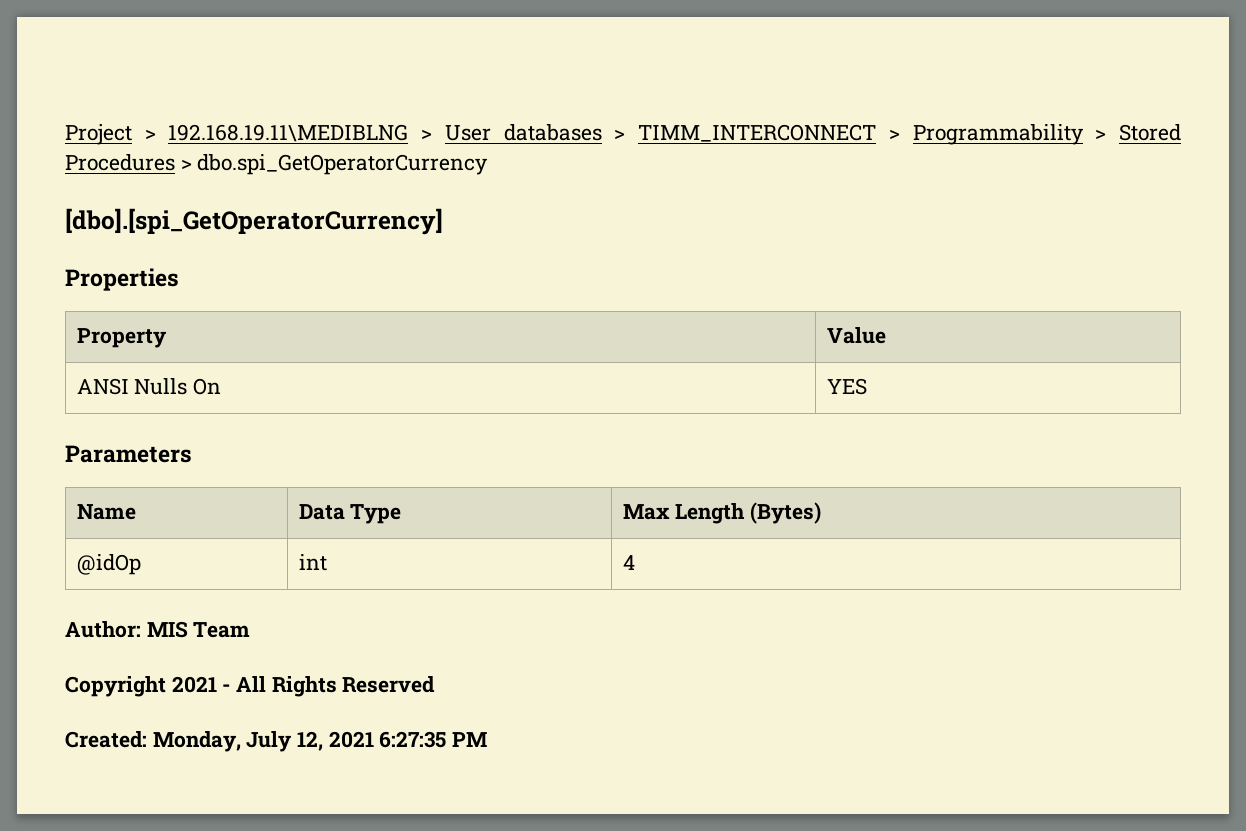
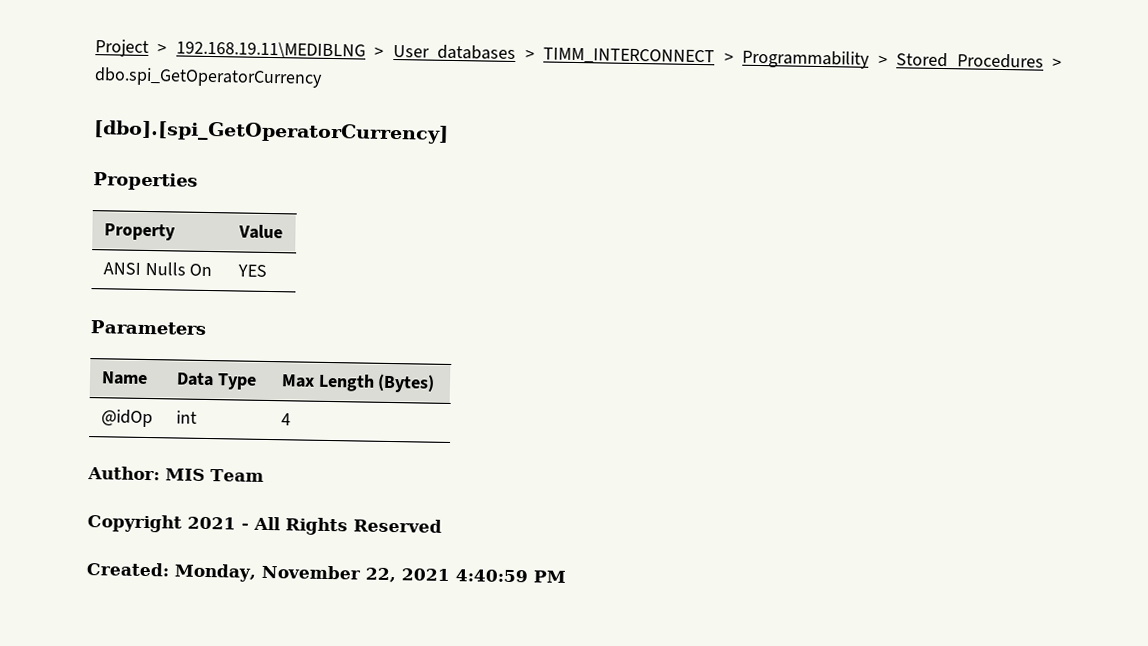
- Created: Monday, July 12, 2021 6:27:35 PM
+ Created: Monday, November 22, 2021 4:40:59 PM

